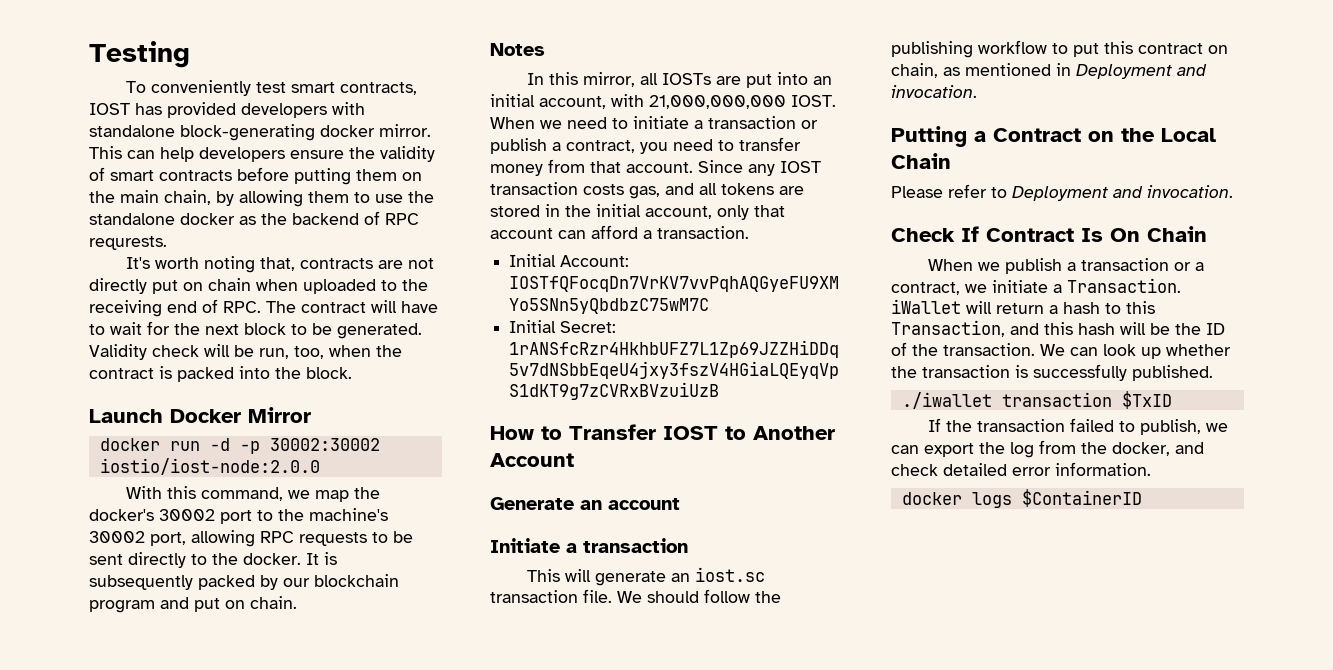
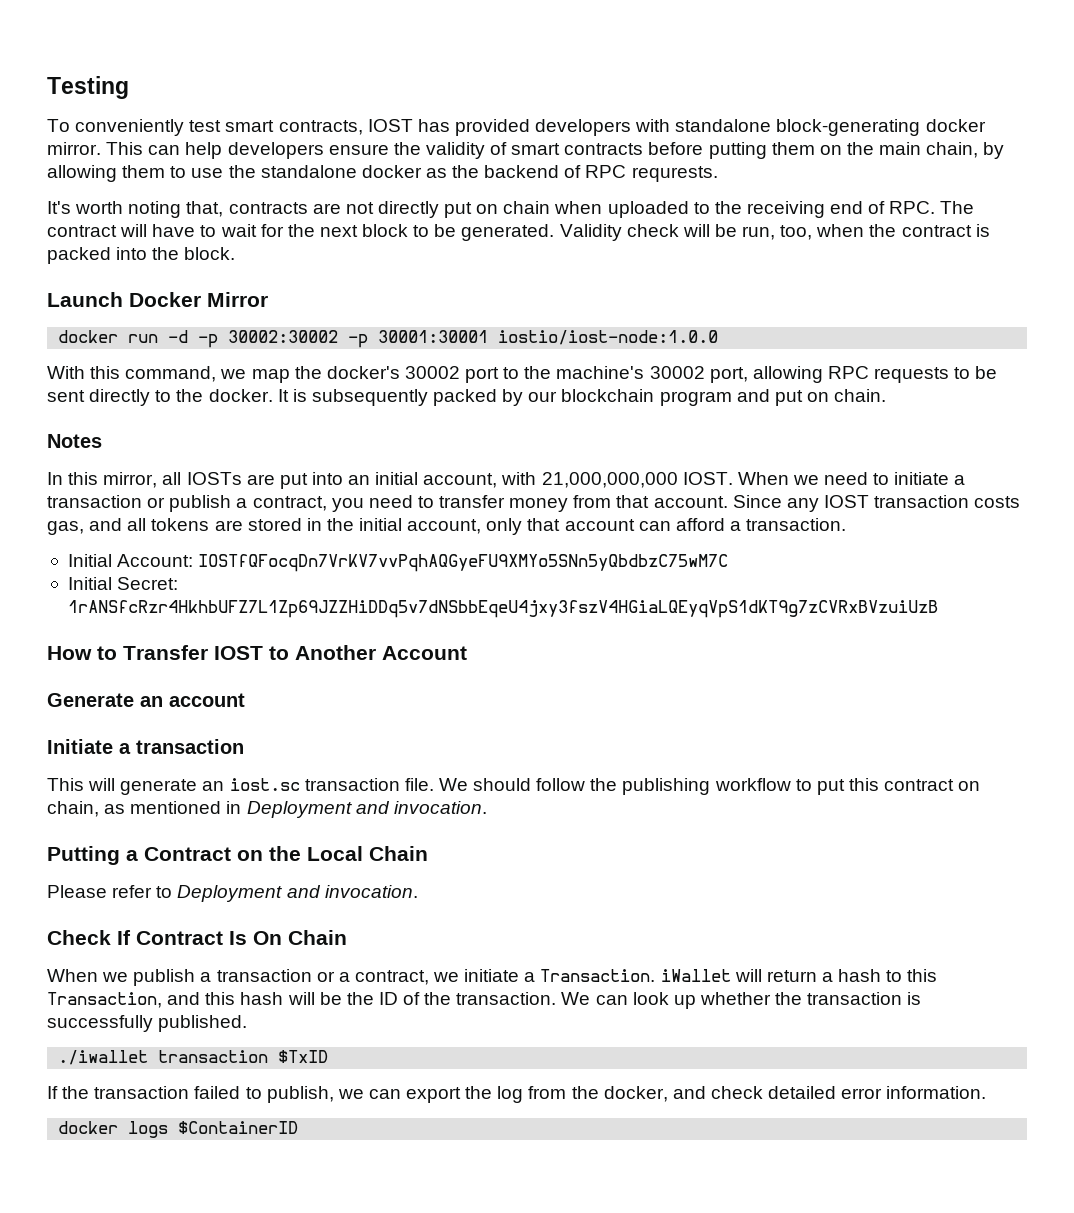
- docker run -d -p 30002:30002 iostio/iost-node:2.0.0
+ docker run -d -p 30002:30002 -p 30001:30001 iostio/iost-node:1.0.0

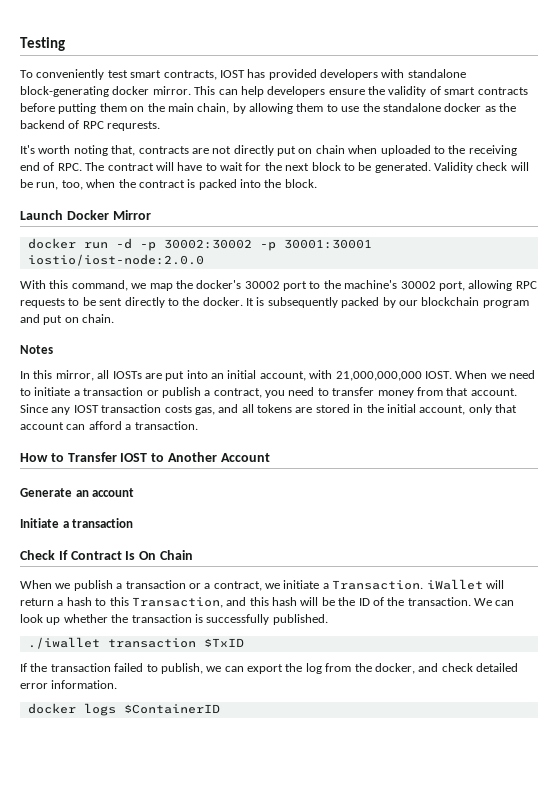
- docker run -d -p 30002:30002 -p 30001:30001 iostio/iost-node:1.0.0
+ docker run -d -p 30002:30002 -p 30001:30001 iostio/iost-node:2.0.0
- Initial Account: IOSTfQFocqDn7VrKV7vvPqhAQGyeFU9XMYo5SNn5yQbdbzC75wM7C
- Initial Secret: 1rANSfcRzr4HkhbUFZ7L1Zp69JZZHiDDq5v7dNSbbEqeU4jxy3fszV4HGiaLQEyqVpS1dKT9g7zCVRxBVzuiUzB
- This will generate an iost.sc transaction file. We should follow the publishing workflow to put this contract on chain, as mentioned in Deployment and invocation.
- Putting a Contract on the Local Chain
- Please refer to Deployment and invocation.

